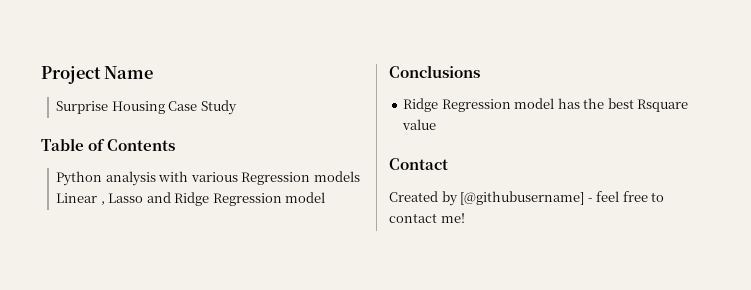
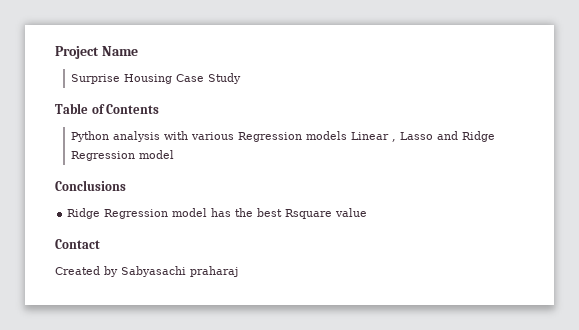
- Created by [@githubusername] - feel free to contact me!
+ Created by Sabyasachi praharaj

